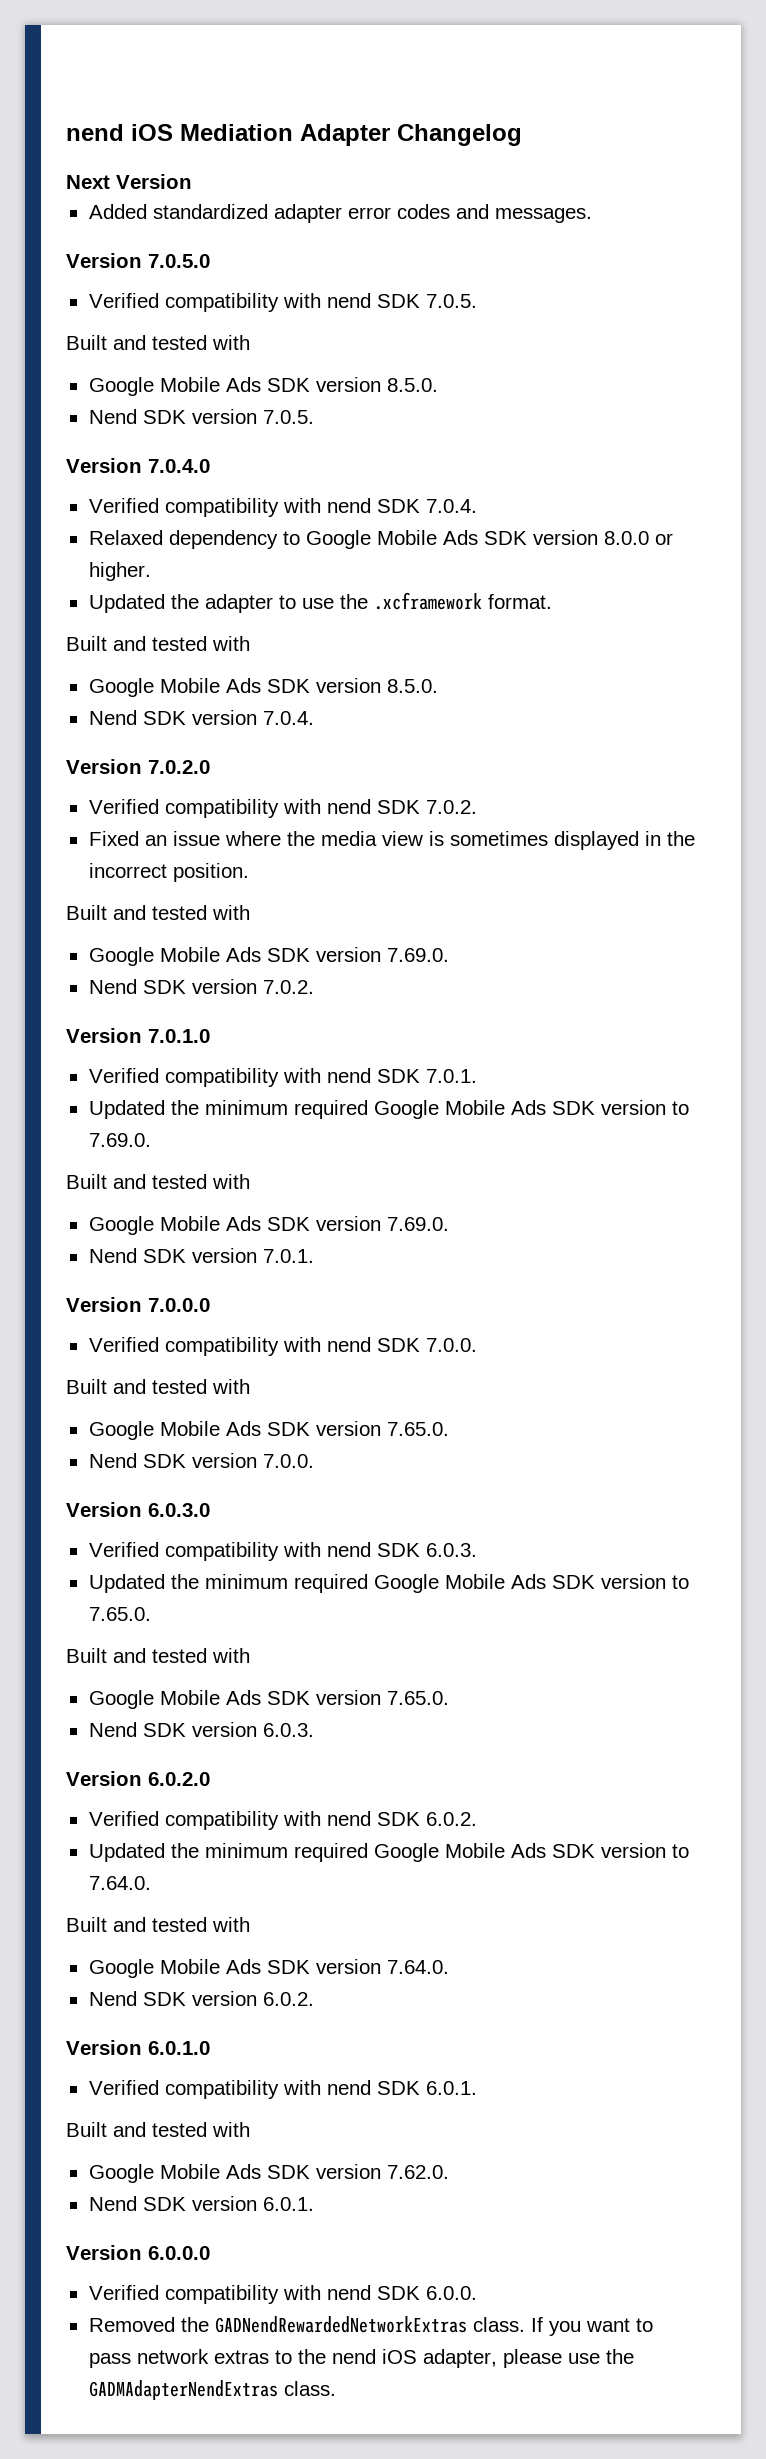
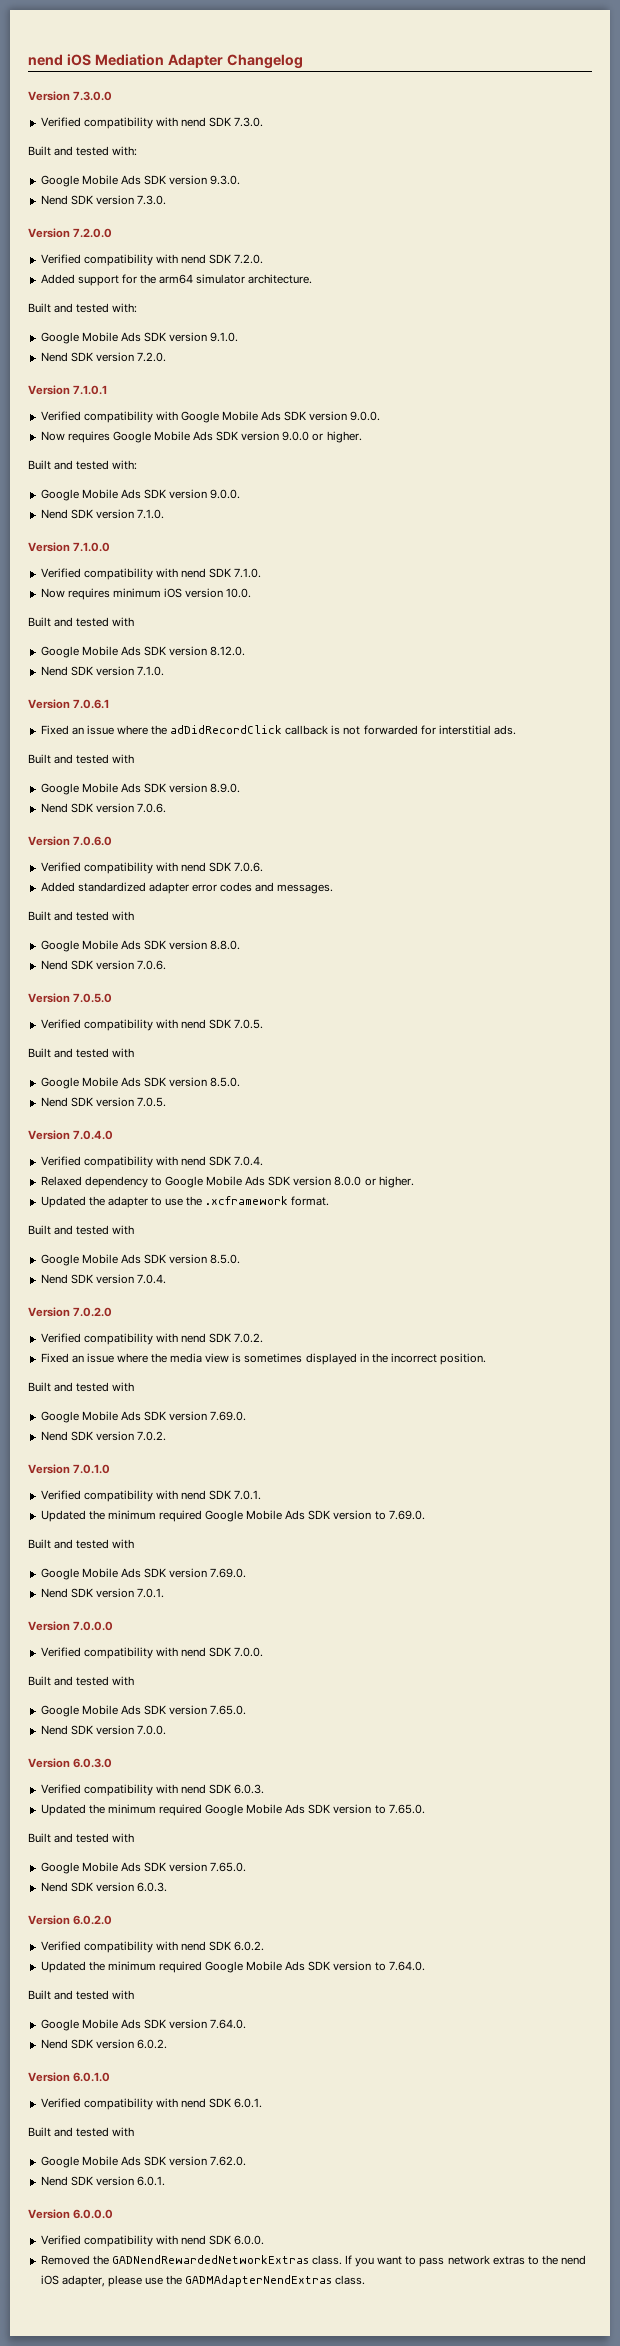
- Next Version
+ Version 7.3.0.0
+ Verified compatibility with nend SDK 7.3.0.
+ Built and tested with:
+ Google Mobile Ads SDK version 9.3.0.
+ Nend SDK version 7.3.0.
+ Version 7.2.0.0
+ Verified compatibility with nend SDK 7.2.0.
+ Added support for the arm64 simulator architecture.
+ Built and tested with:
+ Google Mobile Ads SDK version 9.1.0.
+ Nend SDK version 7.2.0.
+ Version 7.1.0.1
+ Verified compatibility with Google Mobile Ads SDK version 9.0.0.
+ Now requires Google Mobile Ads SDK version 9.0.0 or higher.
+ Built and tested with:
+ Google Mobile Ads SDK version 9.0.0.
+ Nend SDK version 7.1.0.
+ Version 7.1.0.0
+ Verified compatibility with nend SDK 7.1.0.
+ Now requires minimum iOS version 10.0.
+ Built and tested with
+ Google Mobile Ads SDK version 8.12.0.
+ Nend SDK version 7.1.0.
+ Version 7.0.6.1
+ Fixed an issue where the adDidRecordClick callback is not forwarded for interstitial ads.
+ Built and tested with
+ Google Mobile Ads SDK version 8.9.0.
+ Nend SDK version 7.0.6.
+ Version 7.0.6.0
+ Verified compatibility with nend SDK 7.0.6.
  Added standardized adapter error codes and messages.
+ Built and tested with
+ Google Mobile Ads SDK version 8.8.0.
+ Nend SDK version 7.0.6.

